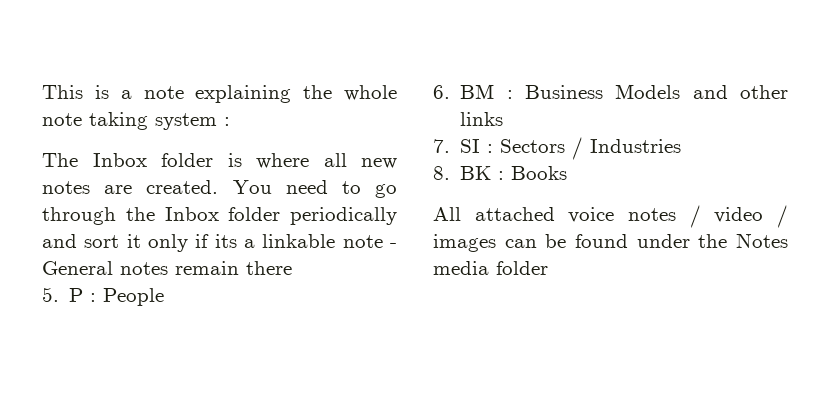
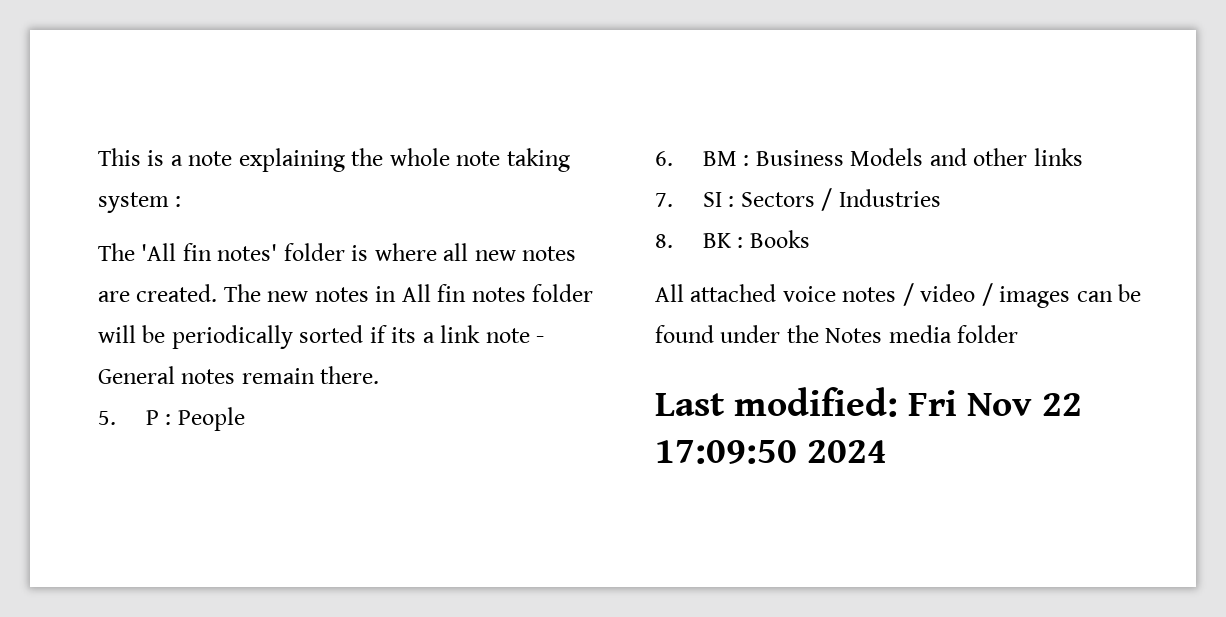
- The Inbox folder is where all new notes are created.
+ The 'All fin notes' folder is where all new notes are created.
- You need to go through the Inbox folder periodically and sort it only if its a linkable note - General notes remain there
+ The new notes in All fin notes folder will be periodically sorted if its a link note - General notes remain there.
+ Last modified: Fri Nov 22 17:09:50 2024

